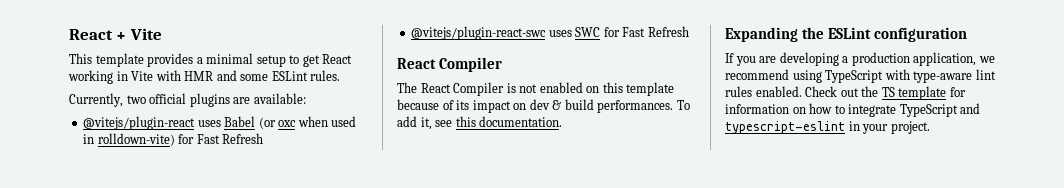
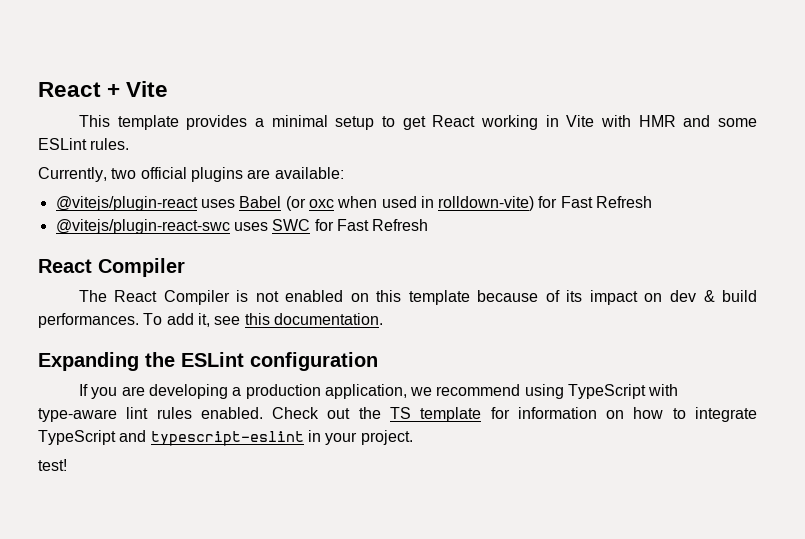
+ test!

